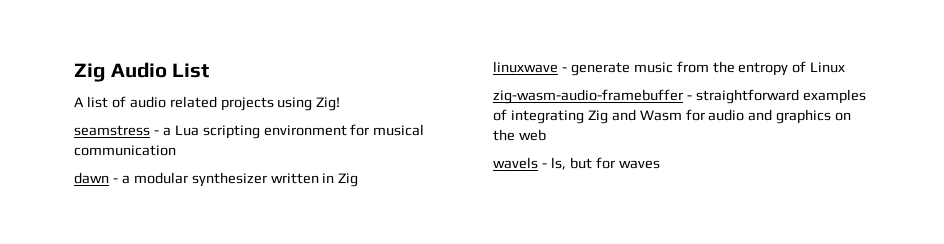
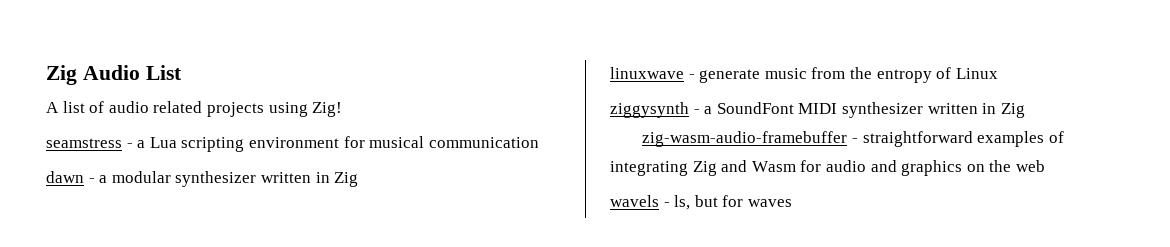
+ ziggysynth - a SoundFont MIDI synthesizer written in Zig

